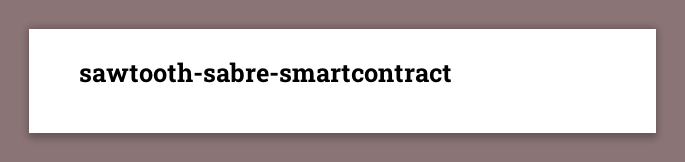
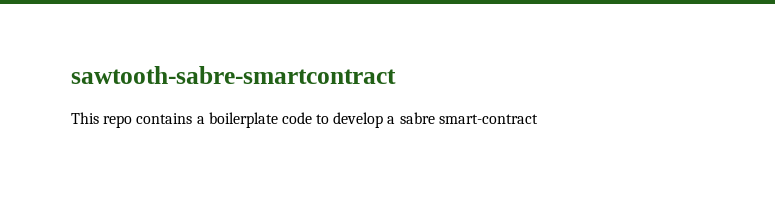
+ This repo contains a boilerplate code to develop a sabre smart-contract

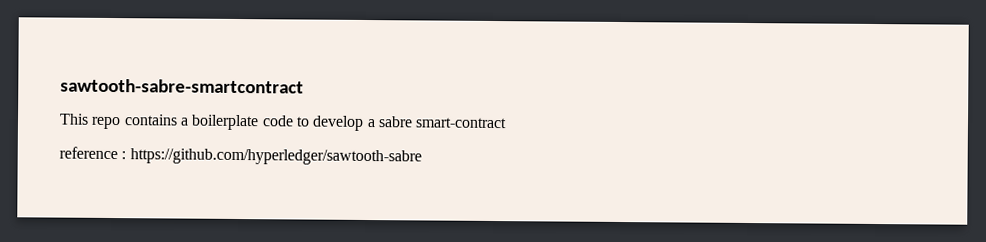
+ reference : https://github.com/hyperledger/sawtooth-sabre

